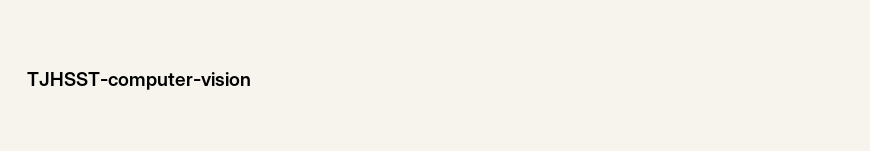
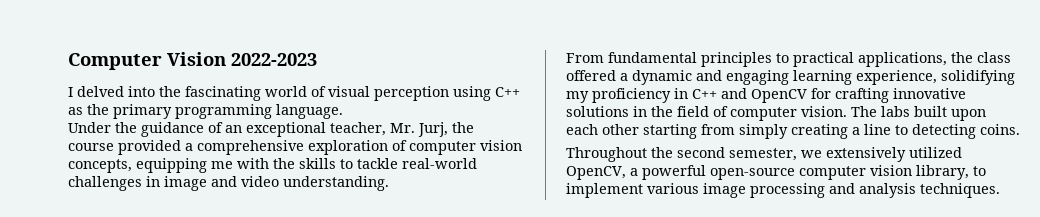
- TJHSST-computer-vision
+ Computer Vision 2022-2023
+ I delved into the fascinating world of visual perception using C++ as the primary programming language.
+ Under the guidance of an exceptional teacher, Mr. Jurj, the course provided a comprehensive exploration of computer vision concepts, equipping me with the skills to tackle real-world challenges in image and video understanding.
+ From fundamental principles to practical applications, the class offered a dynamic and engaging learning experience, solidifying my proficiency in C++ and OpenCV for crafting innovative solutions in the field of computer vision. The labs built upon each other starting from simply creating a line to detecting coins.
+ Throughout the second semester, we extensively utilized OpenCV, a powerful open-source computer vision library, to implement various image processing and analysis techniques.

